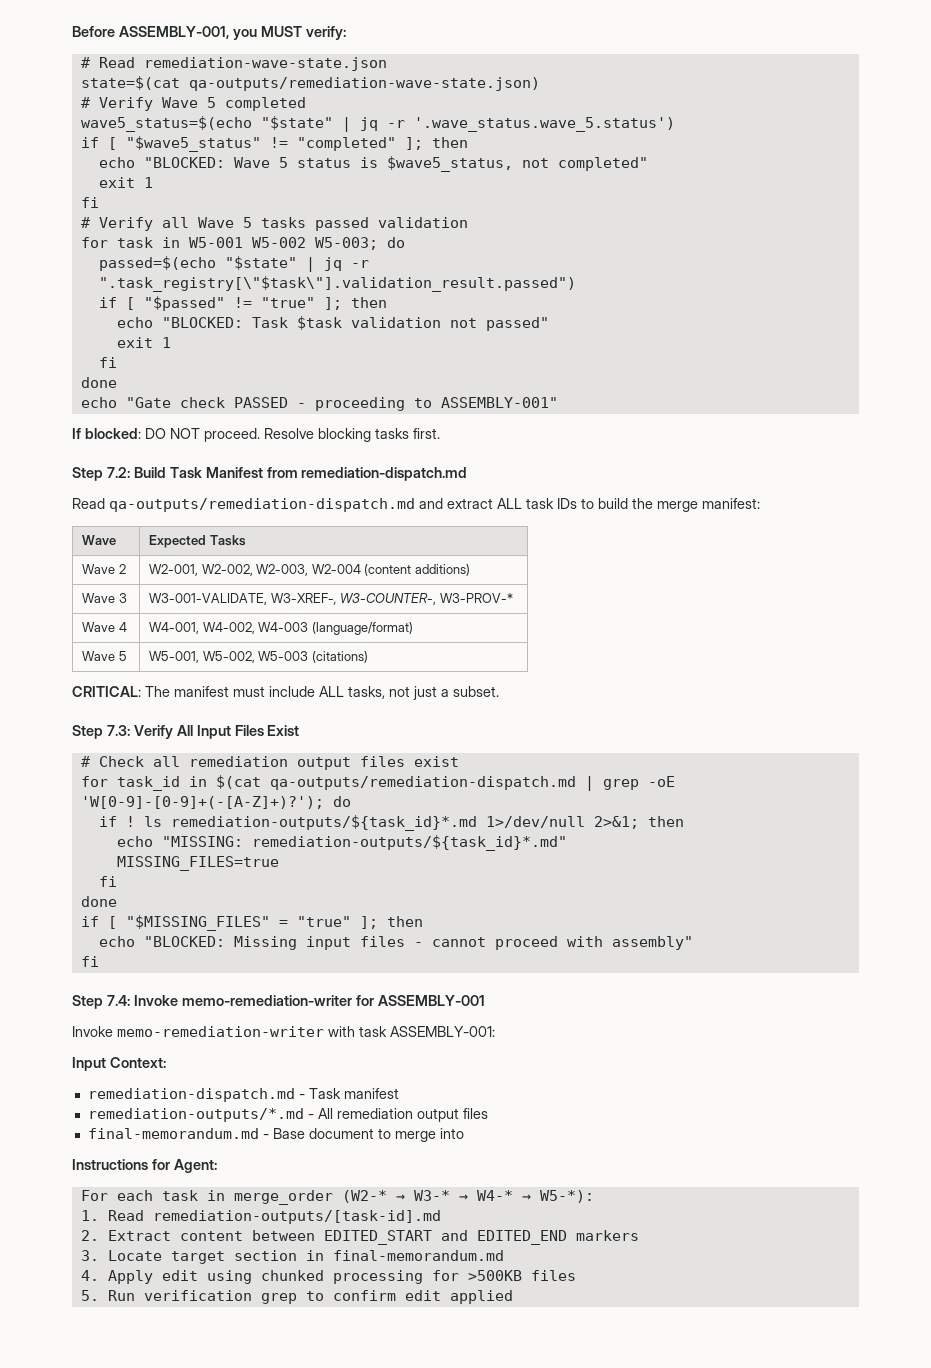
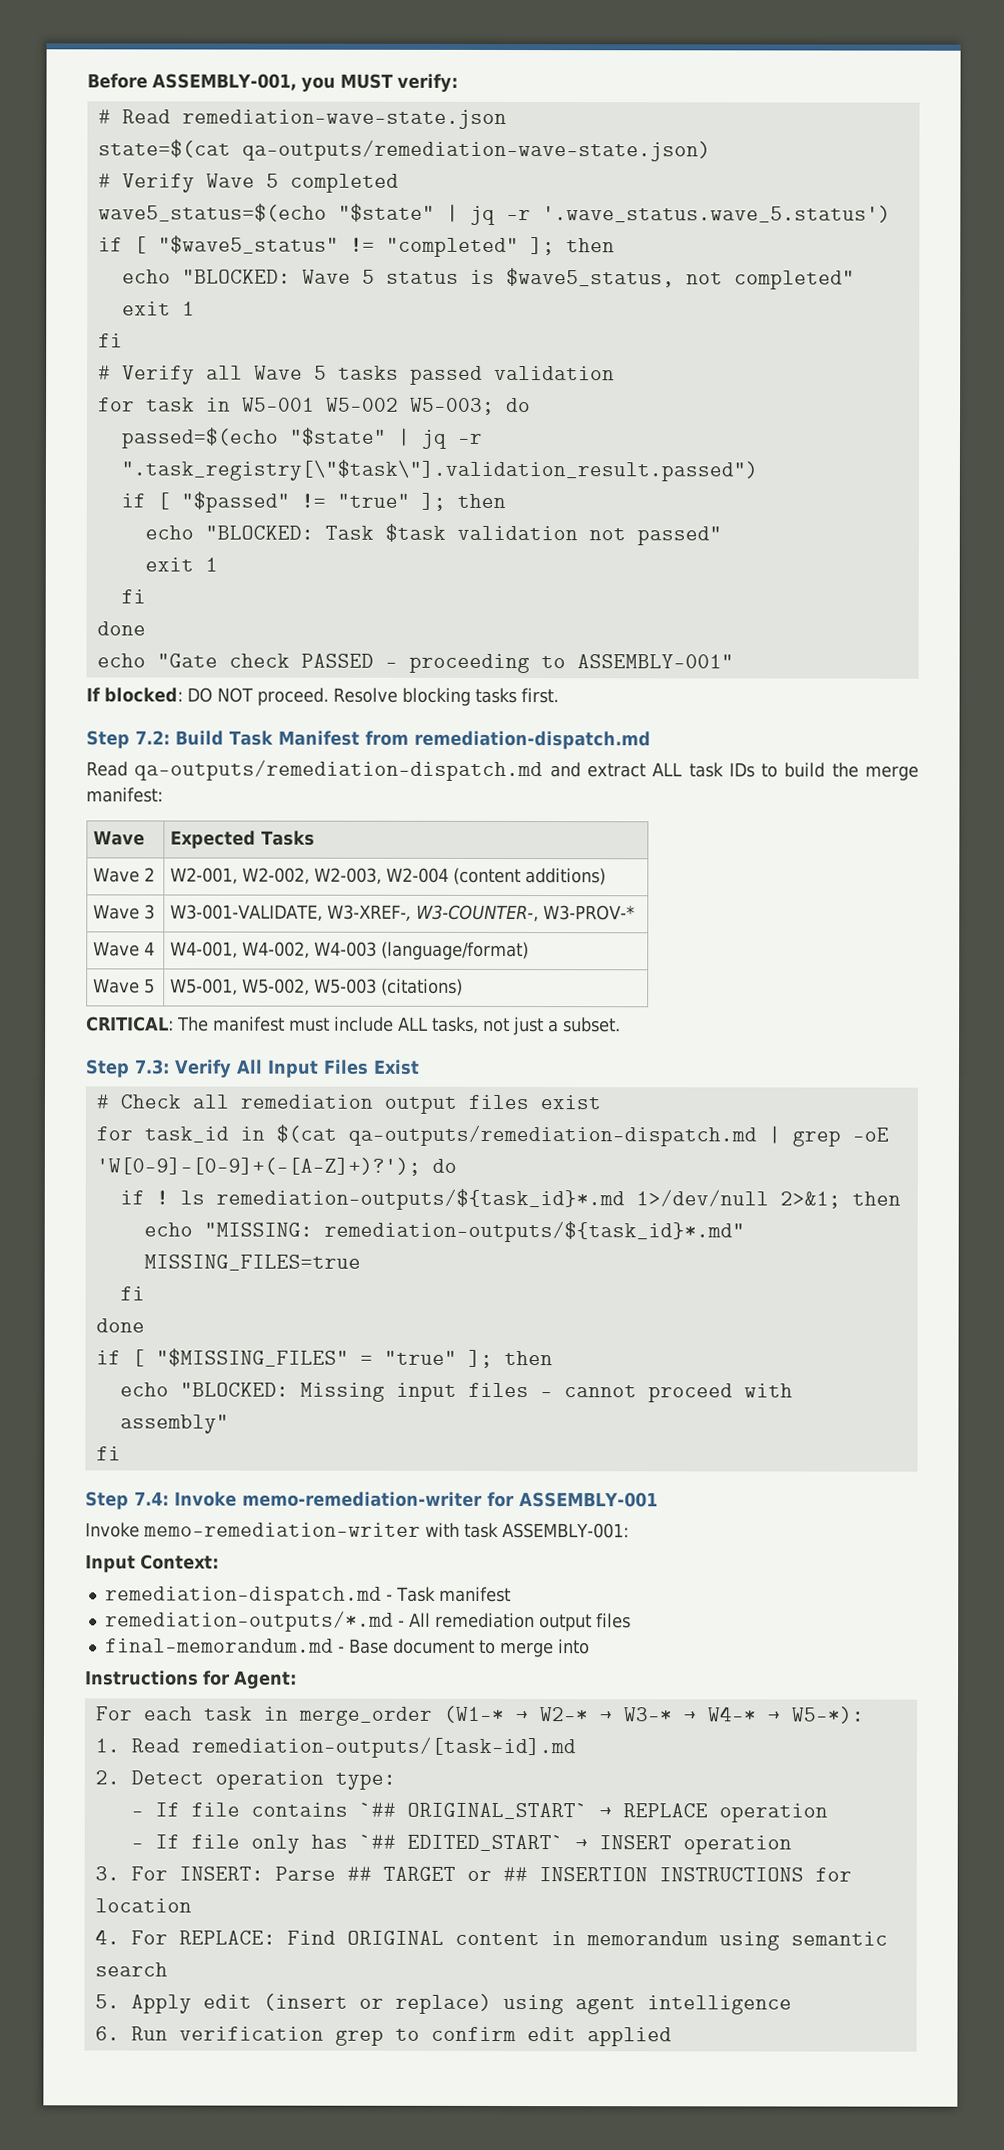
- For each task in merge_order (W2-* → W3-* → W4-* → W5-*):
+ For each task in merge_order (W1-* → W2-* → W3-* → W4-* → W5-*):
- 2. Extract content between EDITED_START and EDITED_END markers
- 3. Locate target section in final-memorandum.md
- 4. Apply edit using chunked processing for >500KB files
- 5. Run verification grep to confirm edit applied
+ 2. Detect operation type:
+ - If file contains `## ORIGINAL_START` → REPLACE operation
+ - If file only has `## EDITED_START` → INSERT operation
+ 3. For INSERT: Parse ## TARGET or ## INSERTION INSTRUCTIONS for location
+ 4. For REPLACE: Find ORIGINAL content in memorandum using semantic search
+ 5. Apply edit (insert or replace) using agent intelligence
+ 6. Run verification grep to confirm edit applied

